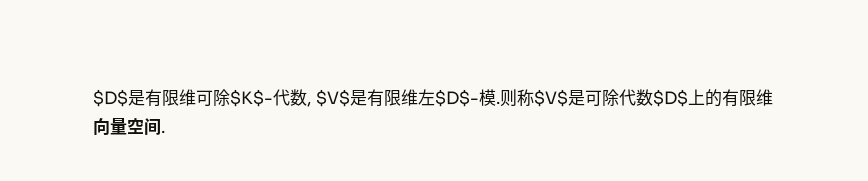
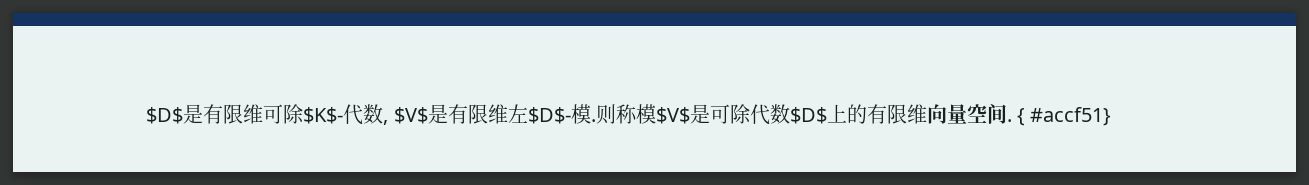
- 则称$V$是可除代数$D$上的有限维向量空间.
+ 则称模$V$是可除代数$D$上的有限维向量空间.
+ { #accf51}

